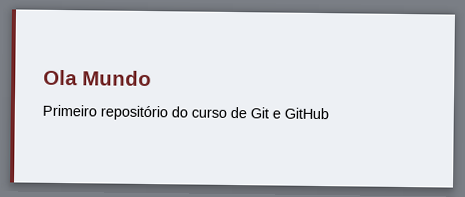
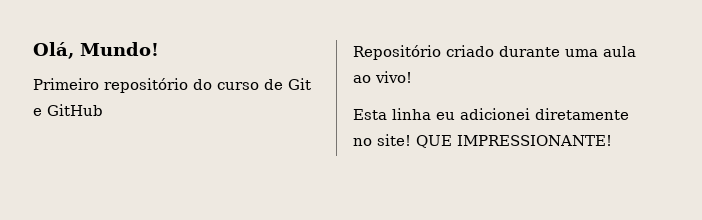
- Ola Mundo
+ Olá, Mundo!
+ Repositório criado durante uma aula ao vivo!
+ Esta linha eu adicionei diretamente no site! QUE IMPRESSIONANTE!

